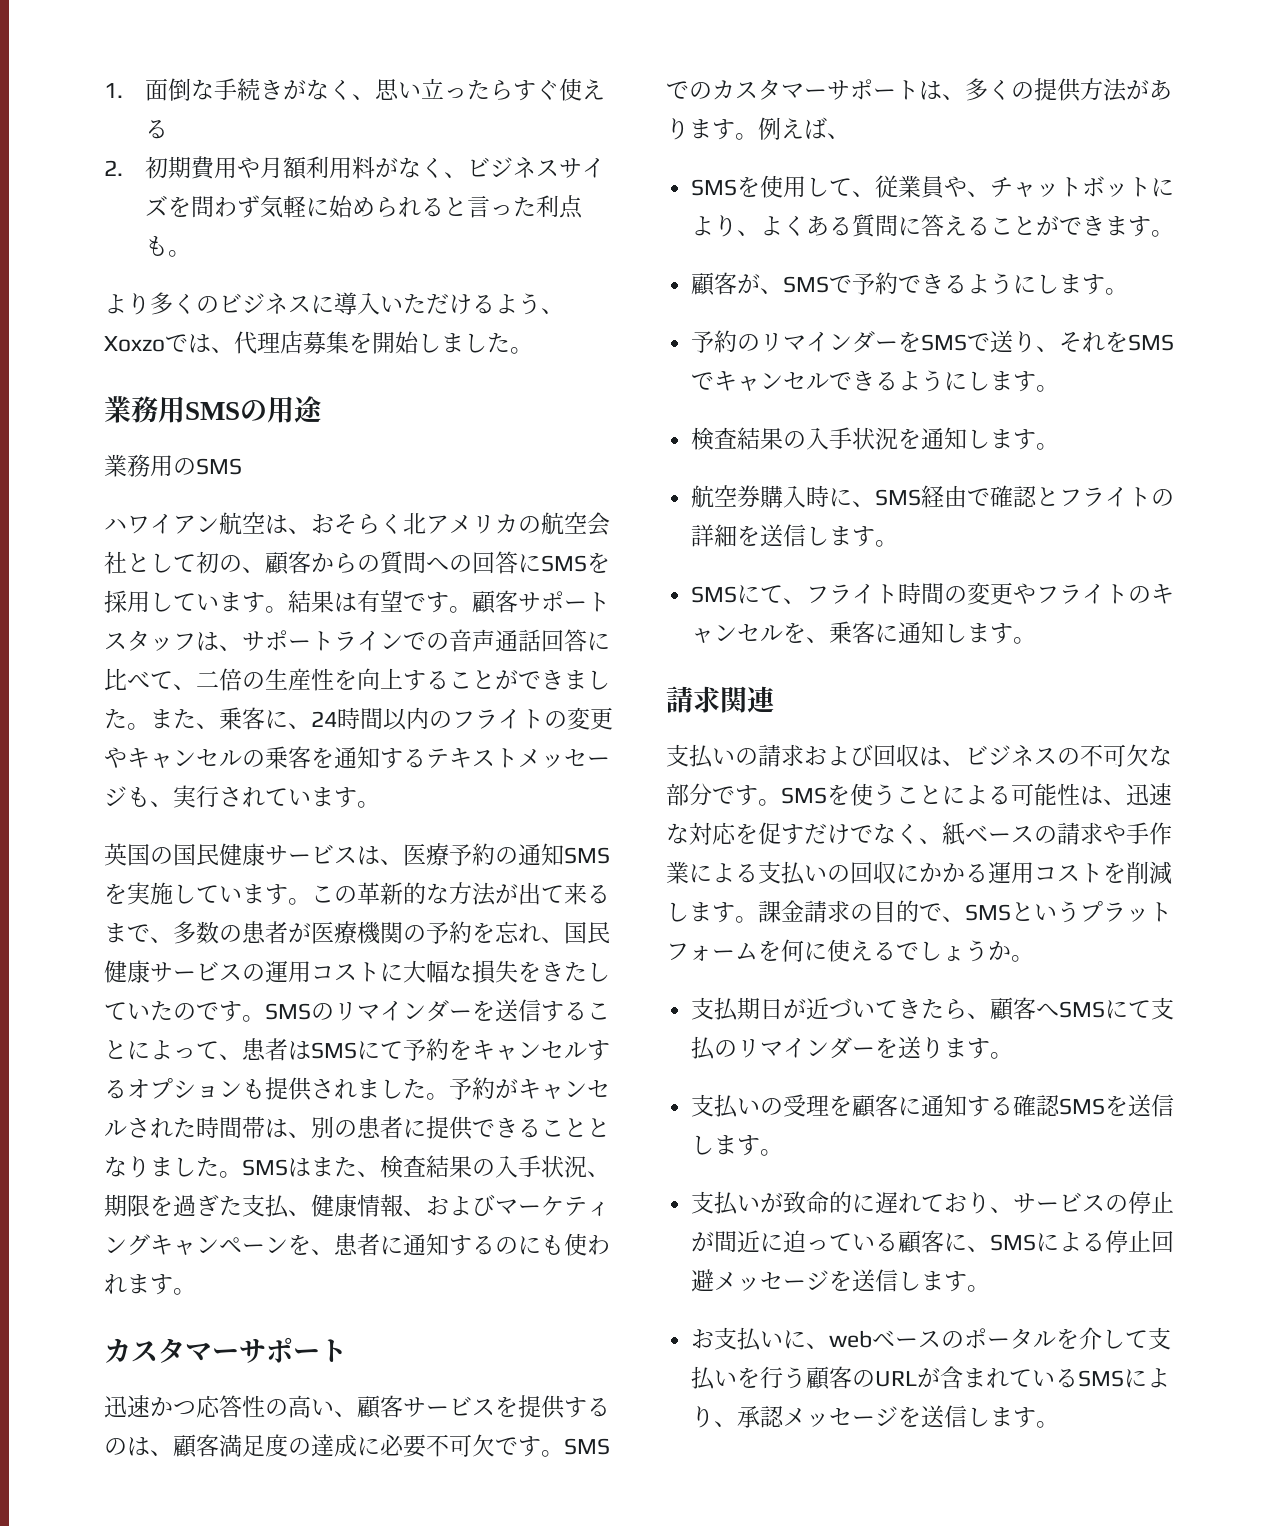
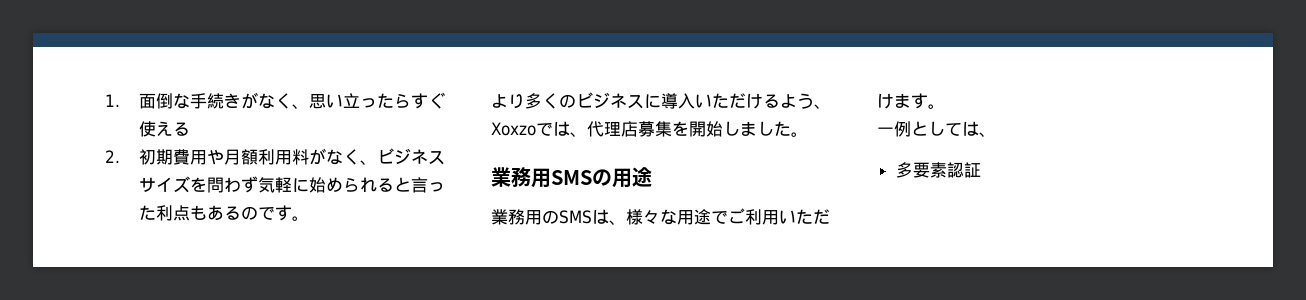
- 2.初期費用や月額利用料がなく、ビジネスサイズを問わず気軽に始められると言った利点も。
+ 2.初期費用や月額利用料がなく、ビジネスサイズを問わず気軽に始められると言った利点もあるのです。
- 業務用のSMS
- ハワイアン航空は、おそらく北アメリカの航空会社として初の、顧客からの質問への回答にSMSを採用しています。結果は有望です。顧客サポートスタッフは、サポートラインでの音声通話回答に比べて、二倍の生産性を向上することができました。また、乗客に、24時間以内のフライトの変更やキャンセルの乗客を通知するテキストメッセージも、実行されています。
- 英国の国民健康サービスは、医療予約の通知SMSを実施しています。この革新的な方法が出て来るまで、多数の患者が医療機関の予約を忘れ、国民健康サービスの運用コストに大幅な損失をきたしていたのです。SMSのリマインダーを送信することによって、患者はSMSにて予約をキャンセルするオプションも提供されました。予約がキャンセルされた時間帯は、別の患者に提供できることとなりました。SMSはまた、検査結果の入手状況、期限を過ぎた支払、健康情報、およびマーケティングキャンペーンを、患者に通知するのにも使われます。
- カスタマーサポート
- 迅速かつ応答性の高い、顧客サービスを提供するのは、顧客満足度の達成に必要不可欠です。SMSでのカスタマーサポートは、多くの提供方法があります。例えば、
- SMSを使用して、従業員や、チャットボットにより、よくある質問に答えることができます。
- 顧客が、SMSで予約できるようにします。
- 予約のリマインダーをSMSで送り、それをSMSでキャンセルできるようにします。
- 検査結果の入手状況を通知します。
- 航空券購入時に、SMS経由で確認とフライトの詳細を送信します。
- SMSにて、フライト時間の変更やフライトのキャンセルを、乗客に通知します。
- 請求関連
- 支払いの請求および回収は、ビジネスの不可欠な部分です。SMSを使うことによる可能性は、迅速な対応を促すだけでなく、紙ベースの請求や手作業による支払いの回収にかかる運用コストを削減します。課金請求の目的で、SMSというプラットフォームを何に使えるでしょうか。
- 支払期日が近づいてきたら、顧客へSMSにて支払のリマインダーを送ります。
- 支払いの受理を顧客に通知する確認SMSを送信します。
- 支払いが致命的に遅れており、サービスの停止が間近に迫っている顧客に、SMSによる停止回避メッセージを送信します。
- お支払いに、webベースのポータルを介して支払いを行う顧客のURLが含まれているSMSにより、承認メッセージを送信します。
+ 業務用のSMSは、様々な用途でご利用いただけます。
+ 一例としては、
+ 多要素認証

